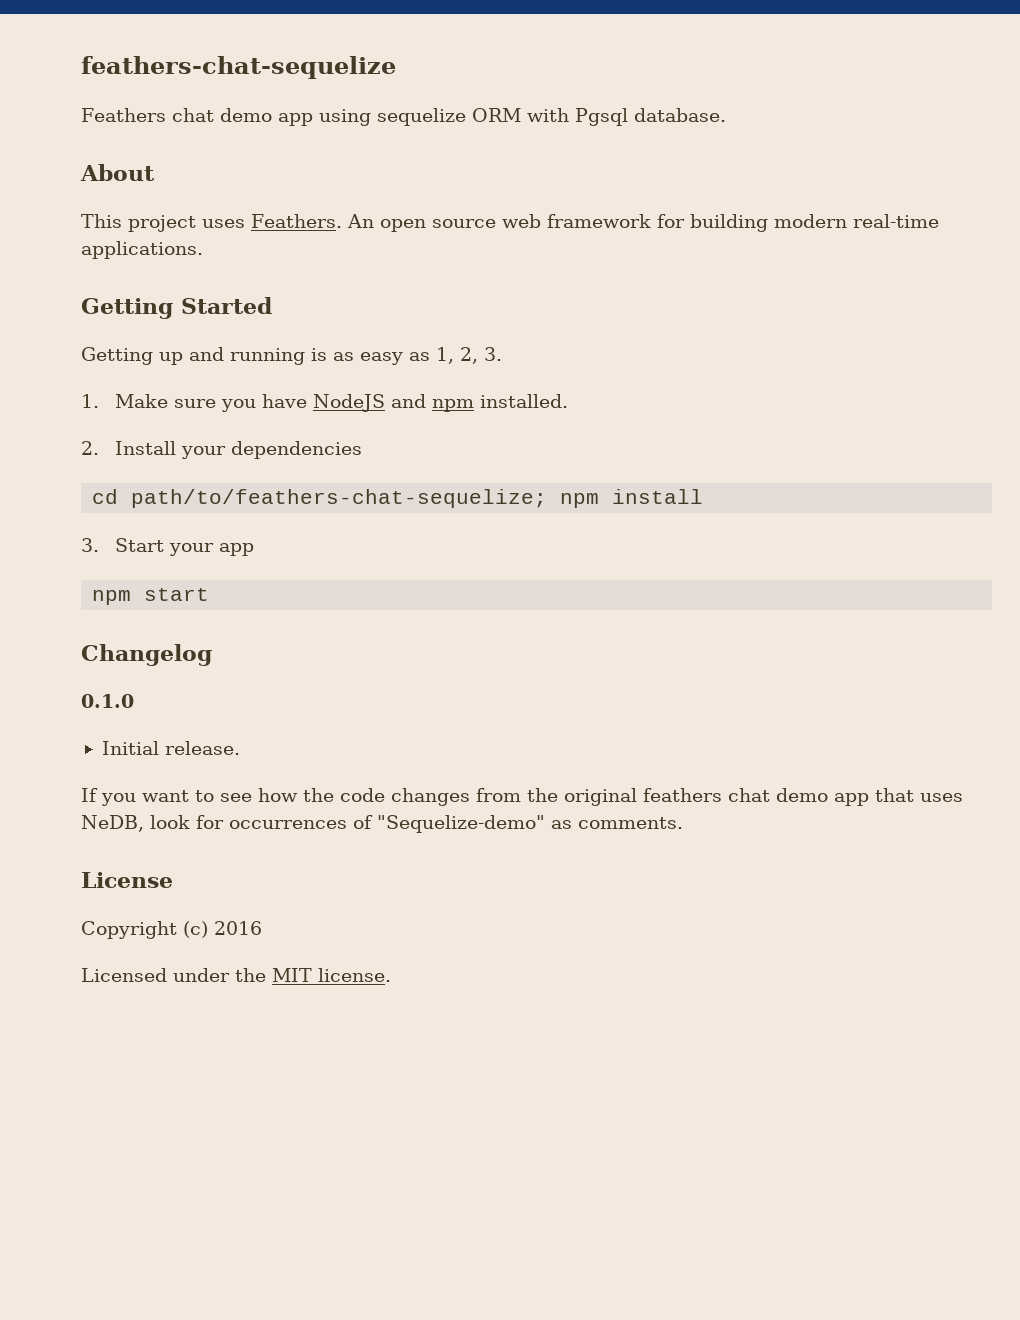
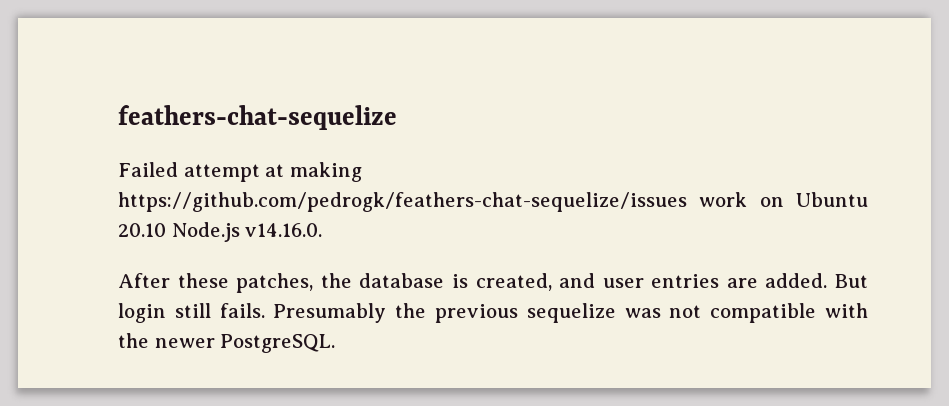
- Feathers chat demo app using sequelize ORM with Pgsql database.
- About
- This project uses Feathers. An open source web framework for building modern real-time applications.
- Getting Started
- Getting up and running is as easy as 1, 2, 3.
- 1. Make sure you have NodeJS and npm installed.
- 2. Install your dependencies
- cd path/to/feathers-chat-sequelize; npm install
- 3. Start your app
- npm start
- Changelog
- 0.1.0
- Initial release.
- If you want to see how the code changes from the original feathers chat demo app that uses NeDB, look for occurrences of "Sequelize-demo" as comments.
- License
- Copyright (c) 2016
- Licensed under the MIT license.
+ Failed attempt at making https://github.com/pedrogk/feathers-chat-sequelize/issues work on Ubuntu 20.10 Node.js v14.16.0.
+ After these patches, the database is created, and user entries are added. But login still fails. Presumably the previous sequelize was not compatible with the newer PostgreSQL.

